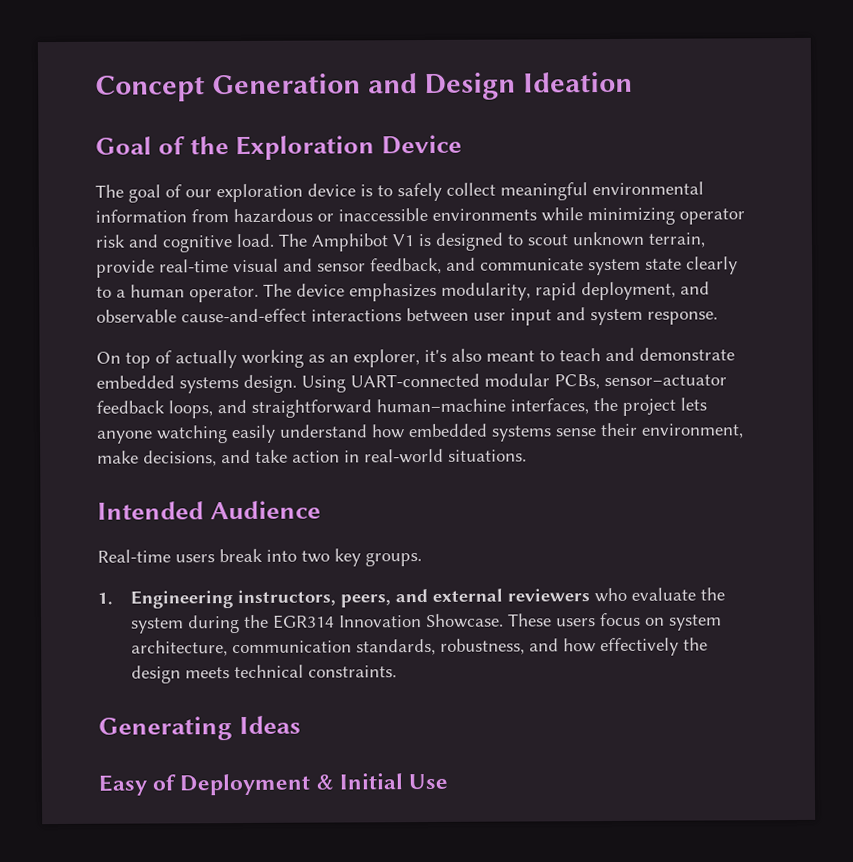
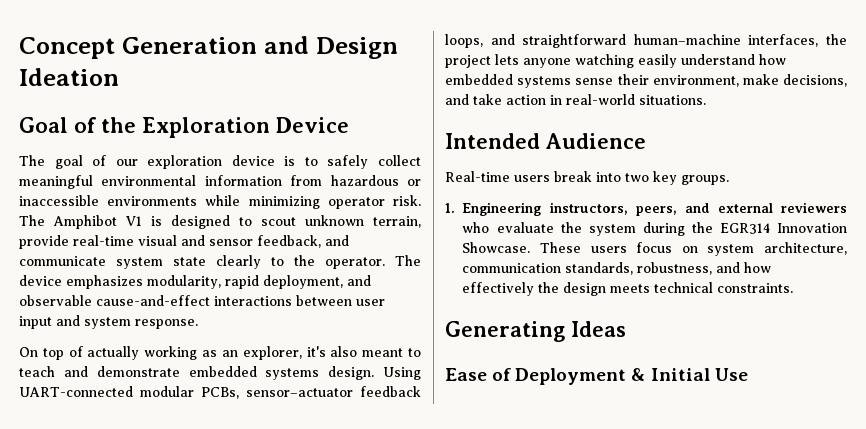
- The goal of our exploration device is to safely collect meaningful environmental information from hazardous or inaccessible environments while minimizing operator risk and cognitive load.
+ The goal of our exploration device is to safely collect meaningful environmental information from hazardous or inaccessible environments while minimizing operator risk.
- The Amphibot V1 is designed to scout unknown terrain, provide real-time visual and sensor feedback, and communicate system state clearly to a human operator.
+ The Amphibot V1 is designed to scout unknown terrain, provide real-time visual and sensor feedback, and communicate system state clearly to the operator.
- Easy of Deployment & Initial Use
+ Ease of Deployment & Initial Use

